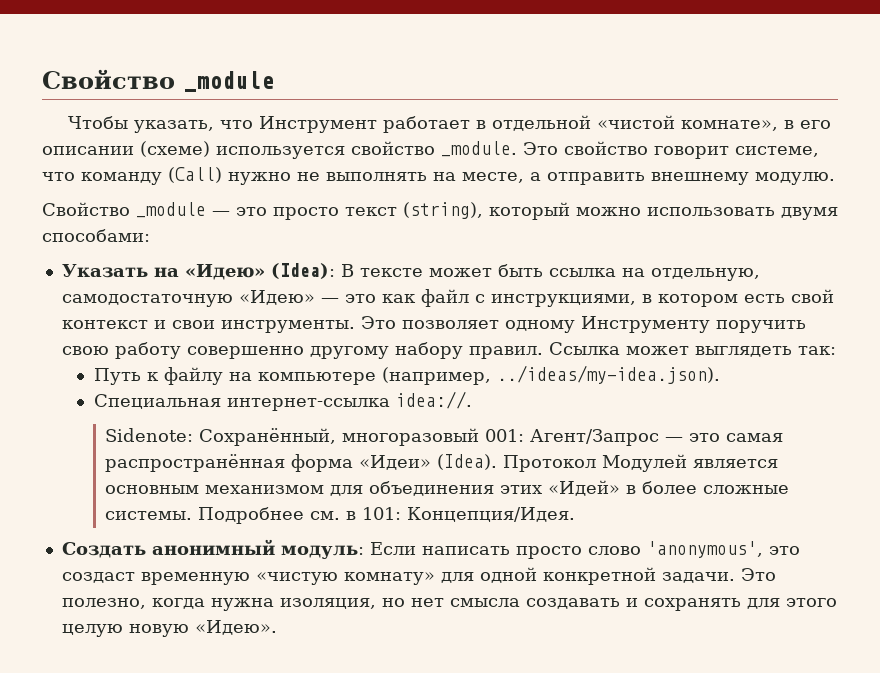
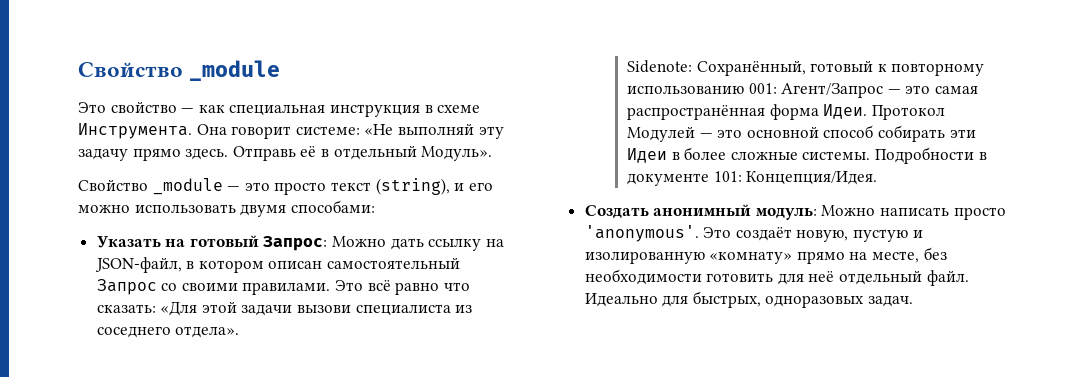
- Чтобы указать, что Инструмент работает в отдельной «чистой комнате», в его описании (схеме) используется свойство _module. Это свойство говорит системе, что команду (Call) нужно не выполнять на месте, а отправить внешнему модулю.
+ Это свойство — как специальная инструкция в схеме Инструмента. Она говорит системе: «Не выполняй эту задачу прямо здесь. Отправь её в отдельный Модуль».
- Свойство _module — это просто текст (string), который можно использовать двумя способами:
+ Свойство _module — это просто текст (string), и его можно использовать двумя способами:
- Указать на «Идею» (Idea): В тексте может быть ссылка на отдельную, самодостаточную «Идею» — это как файл с инструкциями, в котором есть свой контекст и свои инструменты. Это позволяет одному Инструменту поручить свою работу совершенно другому набору правил. Ссылка может выглядеть так:
- Путь к файлу на компьютере (например, ../ideas/my-idea.json).
- Специальная интернет-ссылка idea://.
- Sidenote: Сохранённый, многоразовый 001: Агент/Запрос — это самая распространённая форма «Идеи» (Idea). Протокол Модулей является основным механизмом для объединения этих «Идей» в более сложные системы.
+ Указать на готовый Запрос: Можно дать ссылку на JSON-файл, в котором описан самостоятельный Запрос со своими правилами. Это всё равно что сказать: «Для этой задачи вызови специалиста из соседнего отдела».
+ Sidenote: Сохранённый, готовый к повторному использованию 001: Агент/Запрос — это самая распространённая форма Идеи. Протокол Модулей — это основной способ собирать эти Идеи в более сложные системы.
- Подробнее см. в 101: Концепция/Идея.
+ Подробности в документе 101: Концепция/Идея.
- Создать анонимный модуль: Если написать просто слово 'anonymous', это создаст временную «чистую комнату» для одной конкретной задачи. Это полезно, когда нужна изоляция, но нет смысла создавать и сохранять для этого целую новую «Идею».
+ Создать анонимный модуль: Можно написать просто 'anonymous'. Это создаёт новую, пустую и изолированную «комнату» прямо на месте, без необходимости готовить для неё отдельный файл. Идеально для быстрых, одноразовых задач.

